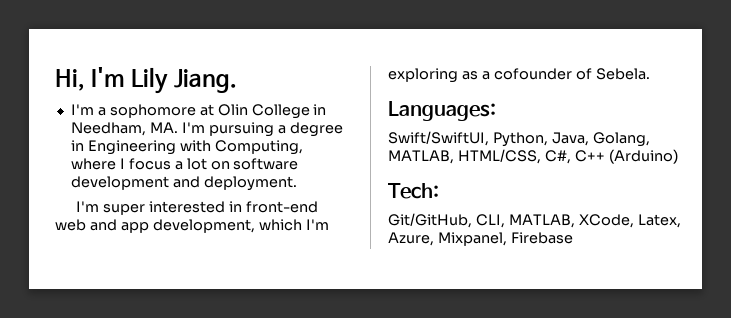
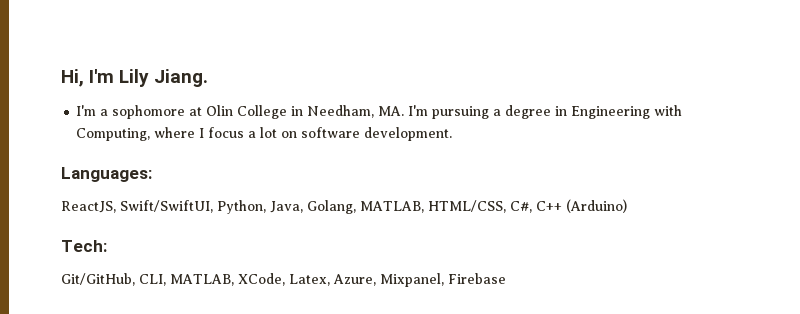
- I'm a sophomore at Olin College in Needham, MA. I'm pursuing a degree in Engineering with Computing, where I focus a lot on software development and deployment.
- I'm super interested in front-end web and app development, which I'm exploring as a cofounder of Sebela.
+ I'm a sophomore at Olin College in Needham, MA. I'm pursuing a degree in Engineering with Computing, where I focus a lot on software development.
- Swift/SwiftUI, Python, Java, Golang, MATLAB, HTML/CSS, C#, C++ (Arduino)
+ ReactJS, Swift/SwiftUI, Python, Java, Golang, MATLAB, HTML/CSS, C#, C++ (Arduino)

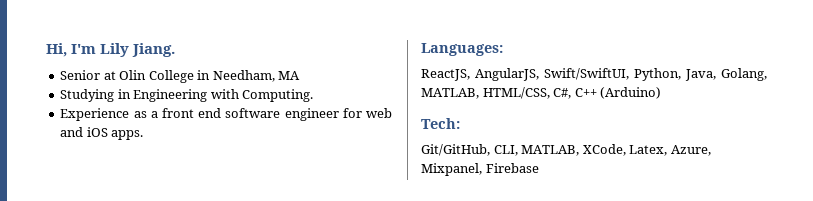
- I'm a sophomore at Olin College in Needham, MA. I'm pursuing a degree in Engineering with Computing, where I focus a lot on software development.
+ Senior at Olin College in Needham, MA
+ Studying in Engineering with Computing.
+ Experience as a front end software engineer for web and iOS apps.
- ReactJS, Swift/SwiftUI, Python, Java, Golang, MATLAB, HTML/CSS, C#, C++ (Arduino)
+ ReactJS, AngularJS, Swift/SwiftUI, Python, Java, Golang, MATLAB, HTML/CSS, C#, C++ (Arduino)

